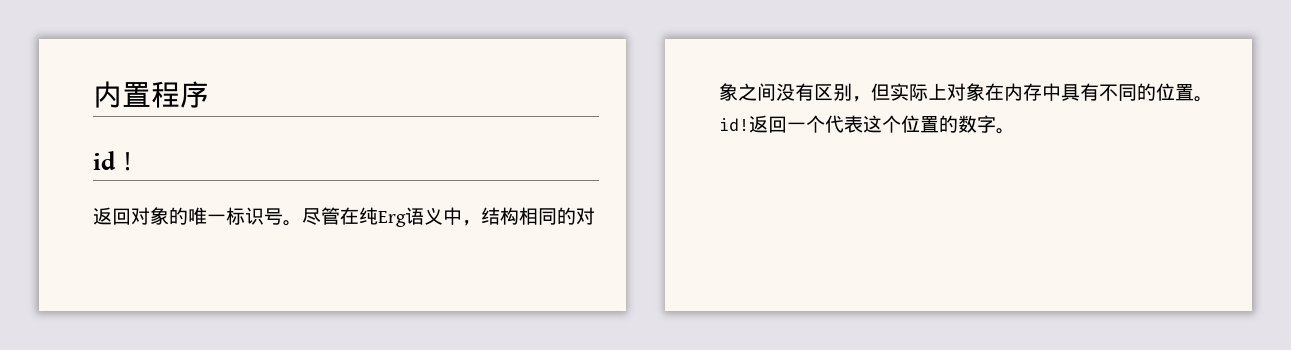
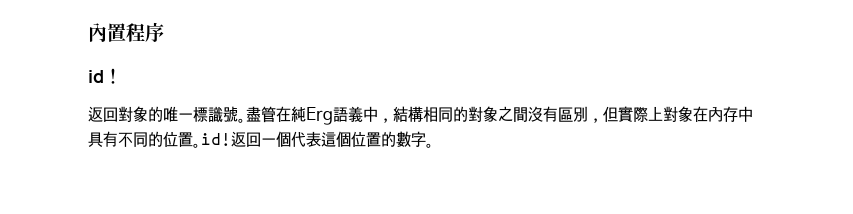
- 内置程序
+ 內置程序
- 返回对象的唯一标识号。尽管在纯Erg语义中，结构相同的对象之间没有区别，但实际上对象在内存中具有不同的位置。id!
+ 返回對象的唯一標識號。盡管在純Erg語義中，結構相同的對象之間沒有區別，但實際上對象在內存中具有不同的位置。id!
- 返回一个代表这个位置的数字。
+ 返回一個代表這個位置的數字。

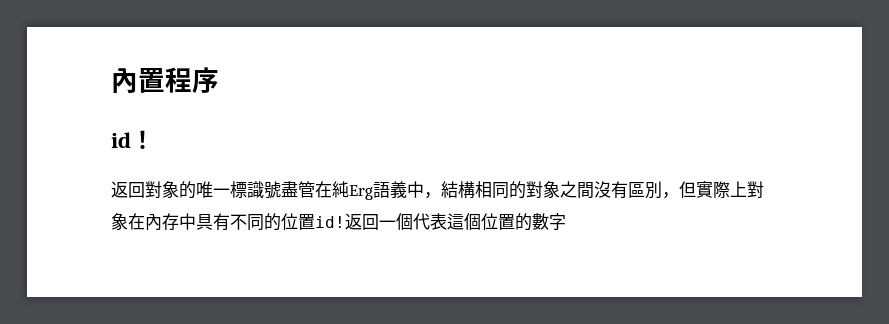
- 返回對象的唯一標識號。盡管在純Erg語義中，結構相同的對象之間沒有區別，但實際上對象在內存中具有不同的位置。id!
+ 返回對象的唯一標識號盡管在純Erg語義中，結構相同的對象之間沒有區別，但實際上對象在內存中具有不同的位置id!
- 返回一個代表這個位置的數字。
+ 返回一個代表這個位置的數字

